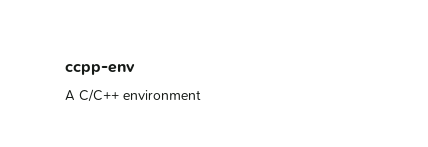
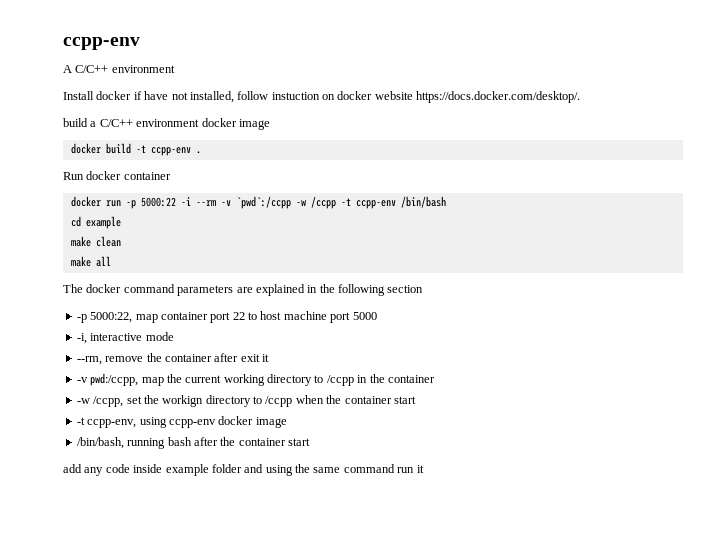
+ Install docker if have not installed, follow instuction on docker website https://docs.docker.com/desktop/.
+ build a C/C++ environment docker image
+ docker build -t ccpp-env .
+ Run docker container
+ docker run -p 5000:22 -i --rm -v `pwd`:/ccpp -w /ccpp -t ccpp-env /bin/bash
+ cd example
+ make clean
+ make all
+ The docker command parameters are explained in the following section
+ -p 5000:22, map container port 22 to host machine port 5000
+ -i, interactive mode
+ --rm, remove the container after exit it
+ -v pwd:/ccpp, map the current working directory to /ccpp in the container
+ -w /ccpp, set the workign directory to /ccpp when the container start
+ -t ccpp-env, using ccpp-env docker image
+ /bin/bash, running bash after the container start
+ add any code inside example folder and using the same command run it

